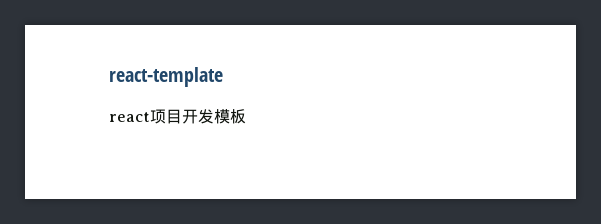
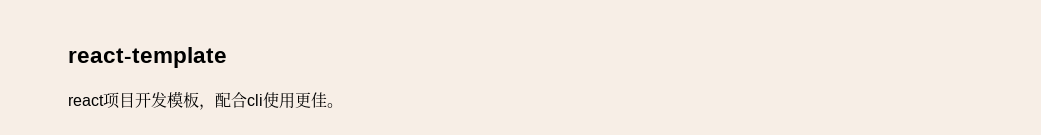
- react项目开发模板
+ react项目开发模板，配合cli使用更佳。

